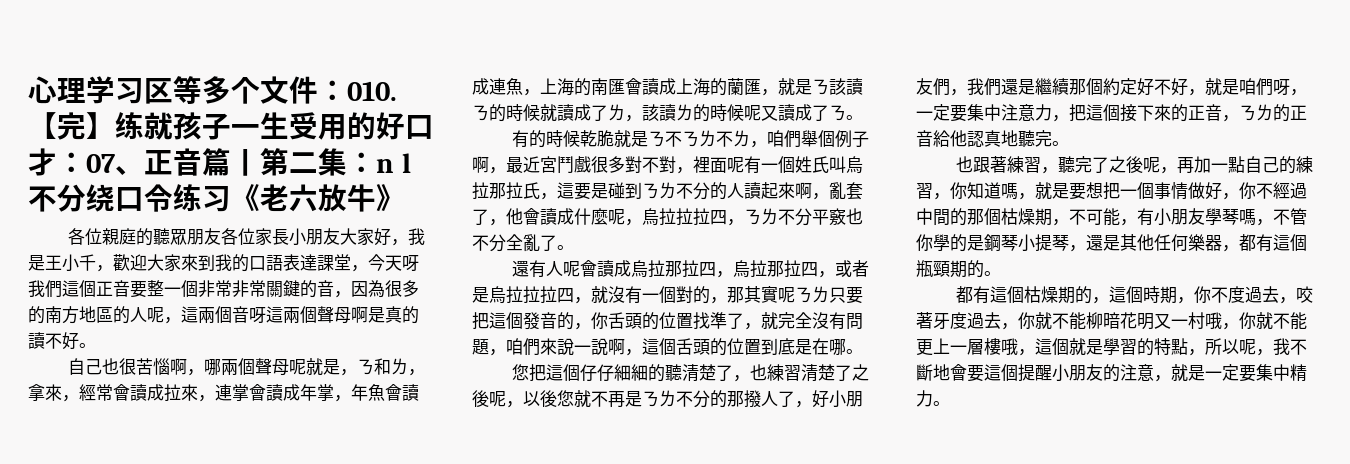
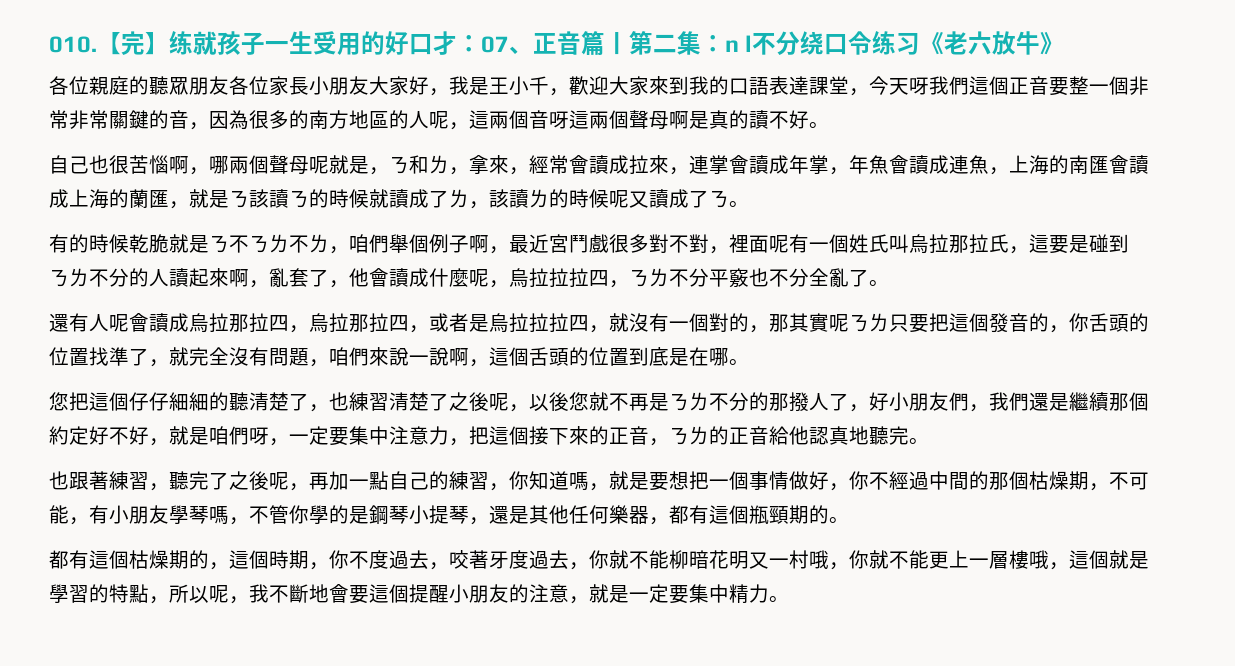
- 心理学习区等多个文件：010.【完】练就孩子一生受用的好口才：07、正音篇丨第二集：n l不分绕口令练习《老六放牛》
+ 010.【完】练就孩子一生受用的好口才：07、正音篇丨第二集：n l不分绕口令练习《老六放牛》

